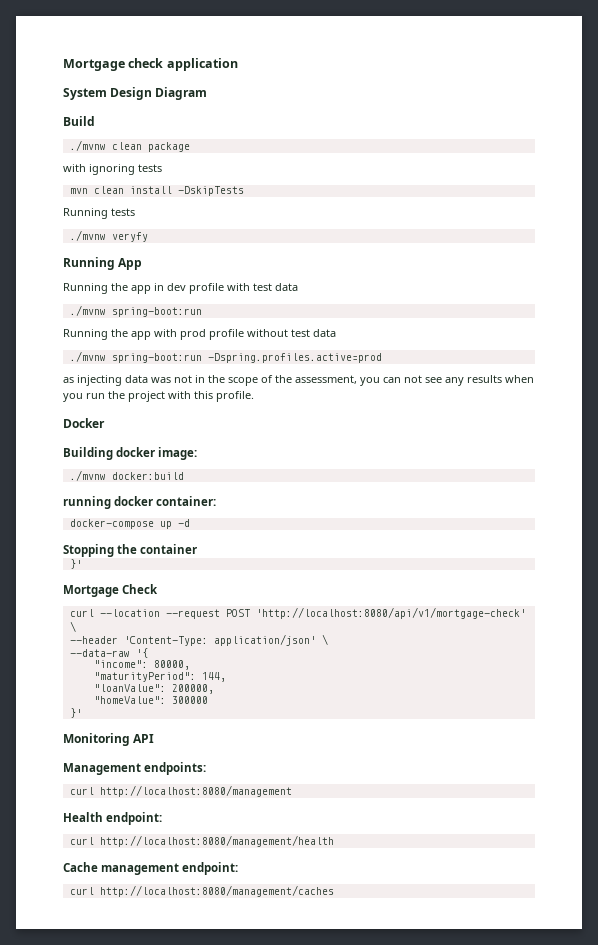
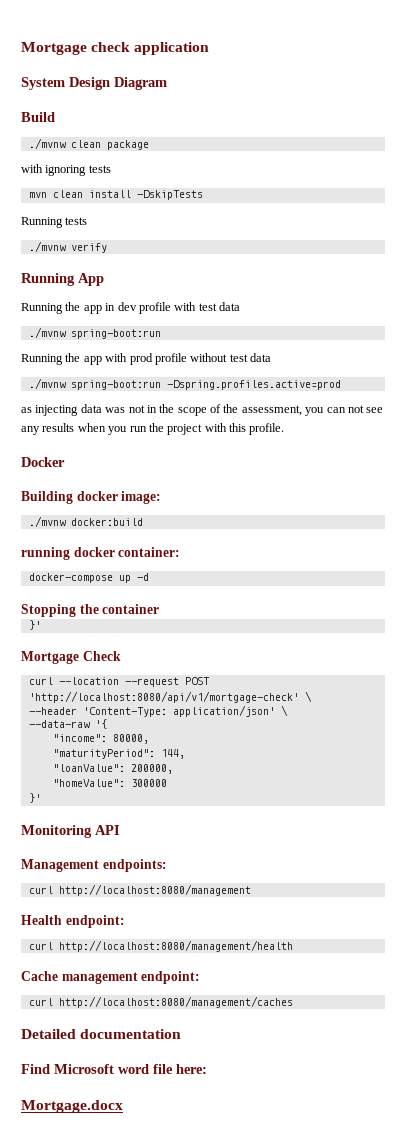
- ./mvnw veryfy
+ ./mvnw verify
+ Detailed documentation
+ Find Microsoft word file here:
+ Mortgage.docx

